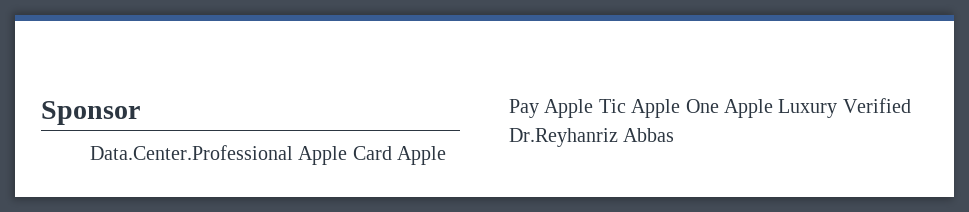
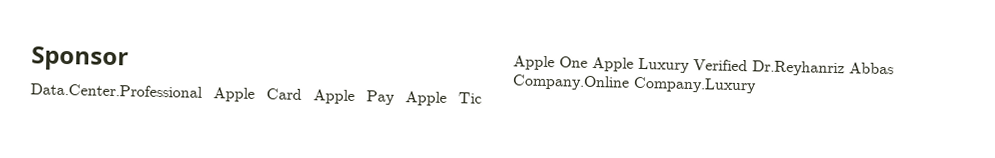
- Data.Center.Professional Apple Card Apple Pay Apple Tic Apple One Apple Luxury Verified Dr.Reyhanriz Abbas
+ Data.Center.Professional Apple Card Apple Pay Apple Tic Apple One Apple Luxury Verified Dr.Reyhanriz Abbas Company.Online Company.Luxury

